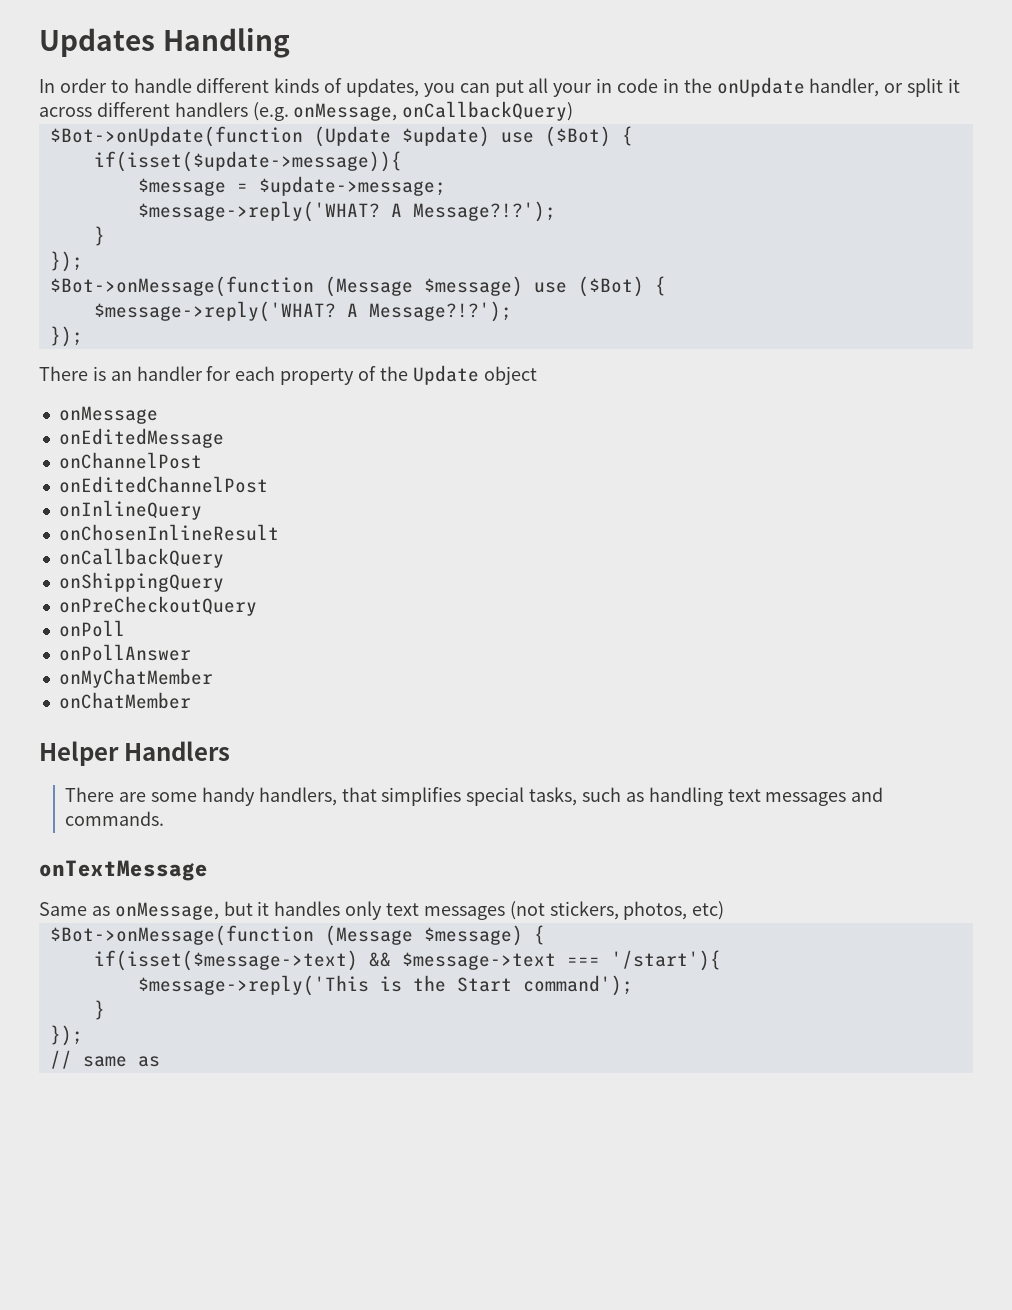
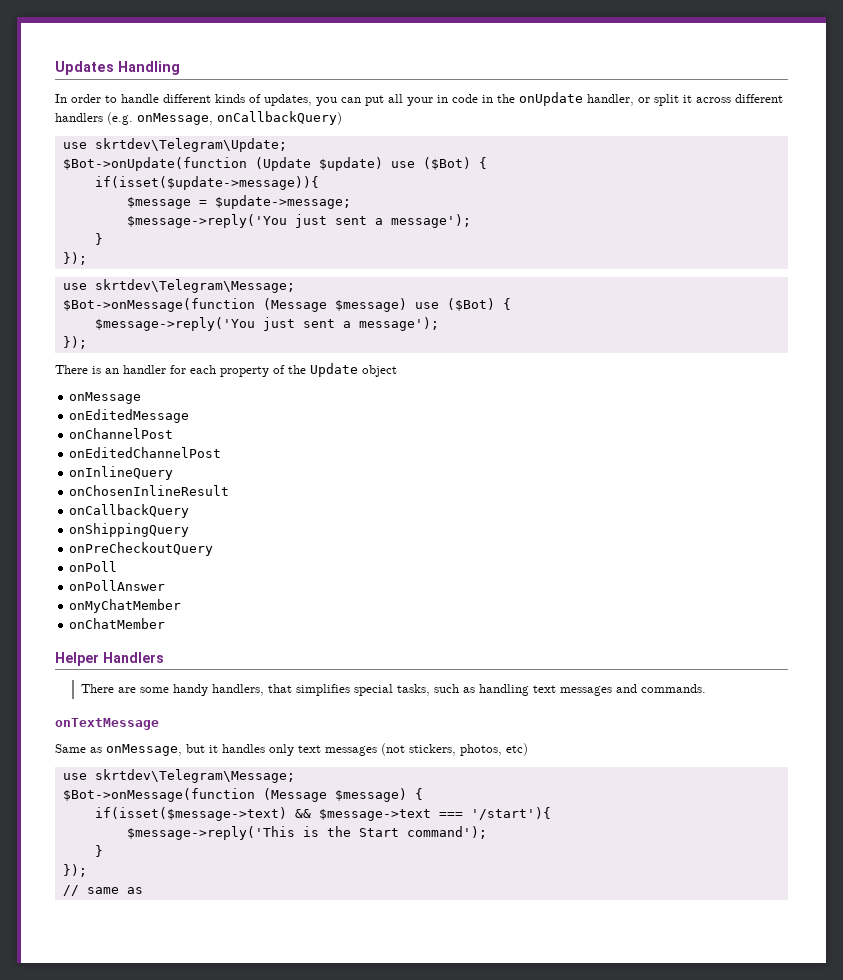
+ use skrtdev\Telegram\Update;
  $message = $update->message;
- $message->reply('WHAT? A Message?!?');
+ $message->reply('You just sent a message');
  }
  });
+ use skrtdev\Telegram\Message;
  $Bot->onMessage(function (Message $message) use ($Bot) {
- $message->reply('WHAT? A Message?!?');
+ $message->reply('You just sent a message');
  Same as onMessage, but it handles only text messages (not stickers, photos, etc)
+ use skrtdev\Telegram\Message;

